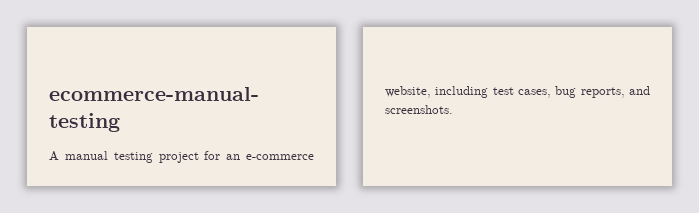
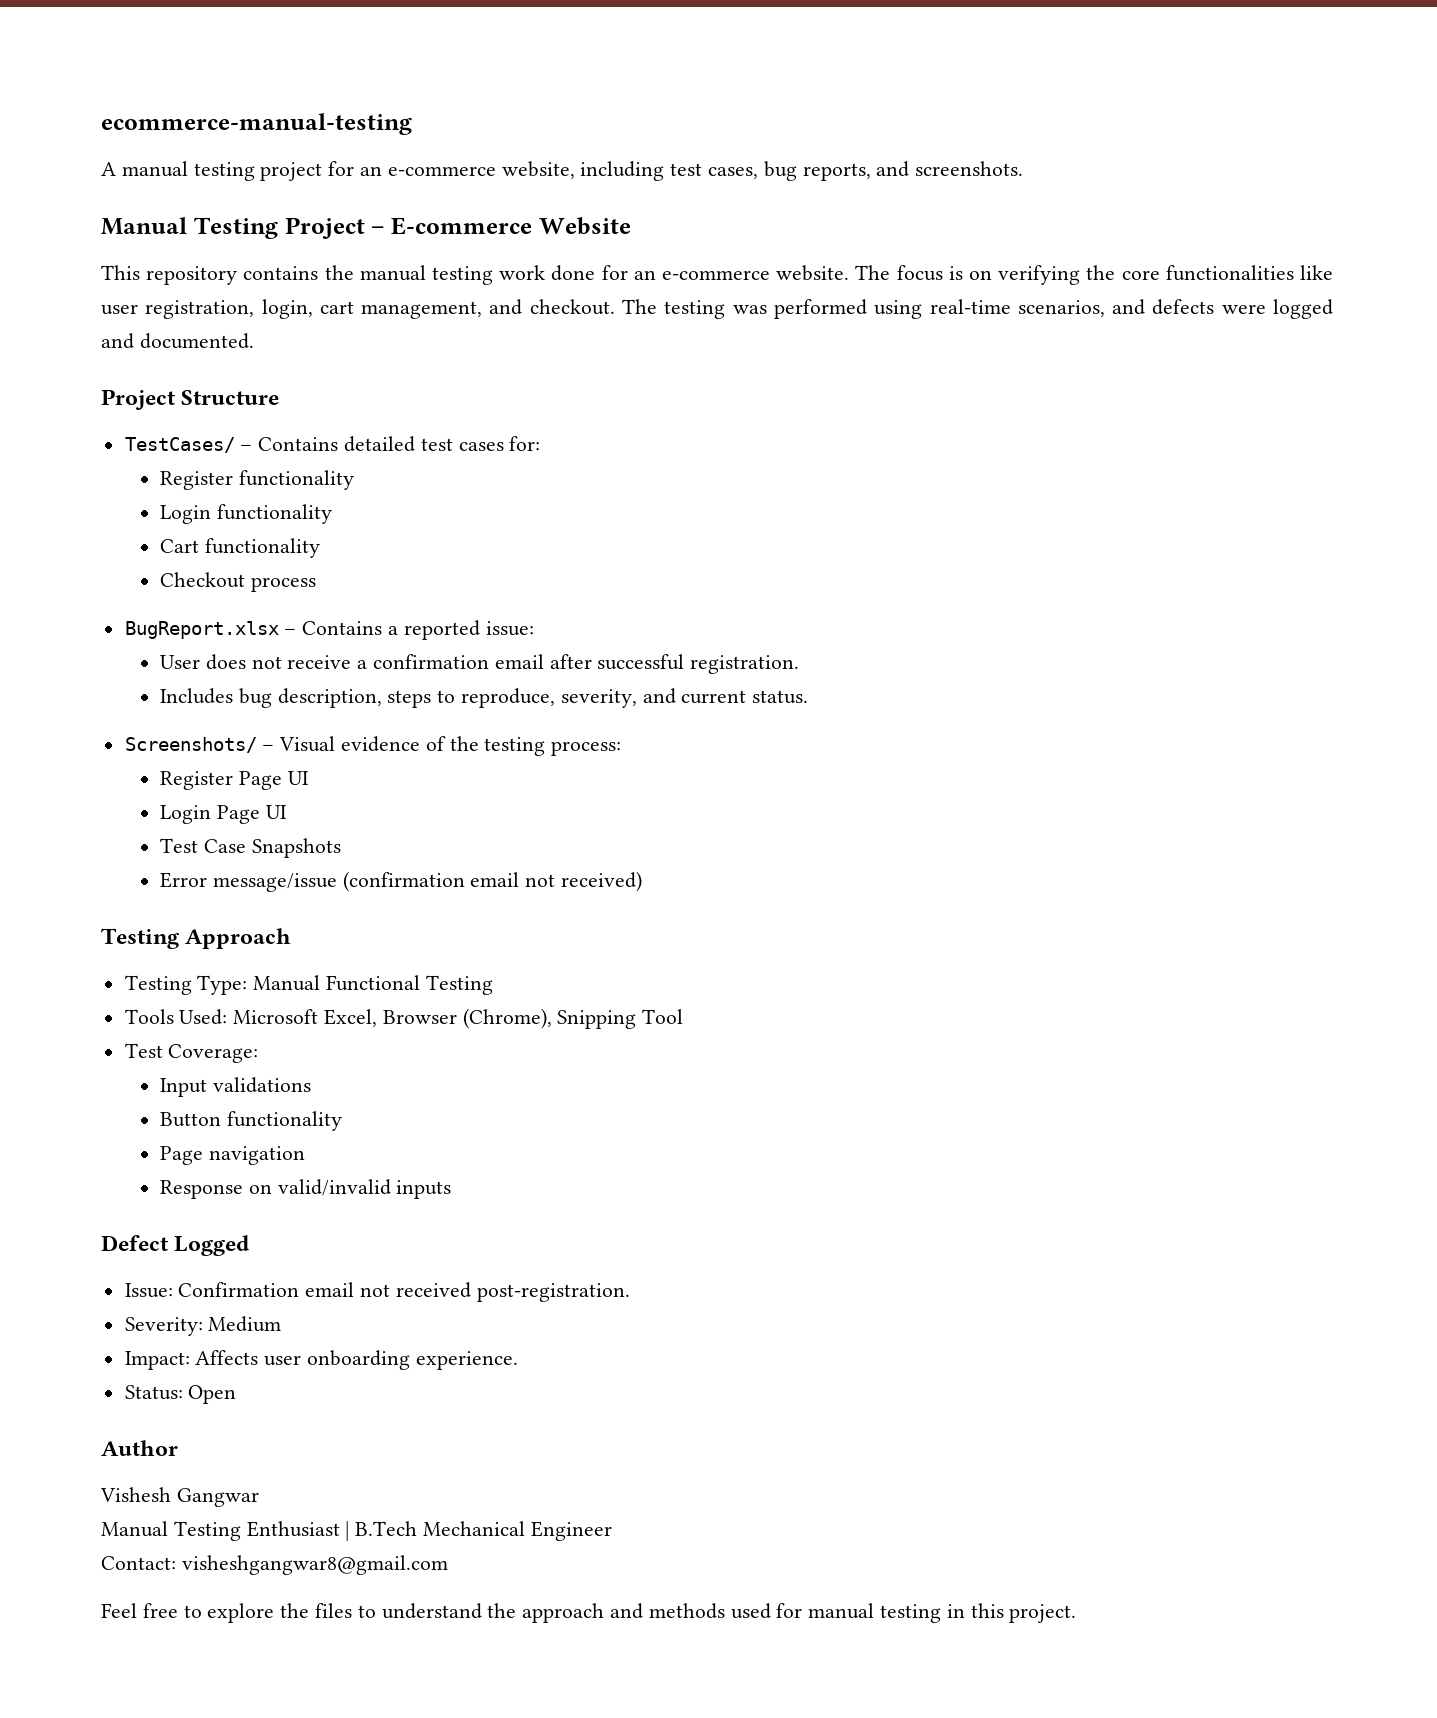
+ Manual Testing Project – E-commerce Website
+ This repository contains the manual testing work done for an e-commerce website. The focus is on verifying the core functionalities like user registration, login, cart management, and checkout. The testing was performed using real-time scenarios, and defects were logged and documented.
+ Project Structure
+ TestCases/ – Contains detailed test cases for:
+ Register functionality
+ Login functionality
+ Cart functionality
+ Checkout process
+ BugReport.xlsx – Contains a reported issue:
+ User does not receive a confirmation email after successful registration.
+ Includes bug description, steps to reproduce, severity, and current status.
+ Screenshots/ – Visual evidence of the testing process:
+ Register Page UI
+ Login Page UI
+ Test Case Snapshots
+ Error message/issue (confirmation email not received)
+ Testing Approach
+ Testing Type: Manual Functional Testing
+ Tools Used: Microsoft Excel, Browser (Chrome), Snipping Tool
+ Test Coverage:
+ Input validations
+ Button functionality
+ Page navigation
+ Response on valid/invalid inputs
+ Defect Logged
+ Issue: Confirmation email not received post-registration.
+ Severity: Medium
+ Impact: Affects user onboarding experience.
+ Status: Open
+ Author
+ Vishesh Gangwar
+ Manual Testing Enthusiast | B.Tech Mechanical Engineer
+ Contact: visheshgangwar8@gmail.com
+ Feel free to explore the files to understand the approach and methods used for manual testing in this project.

